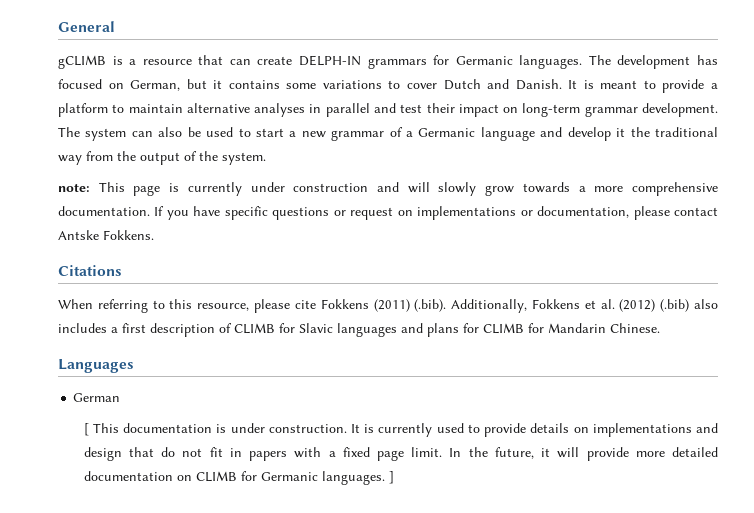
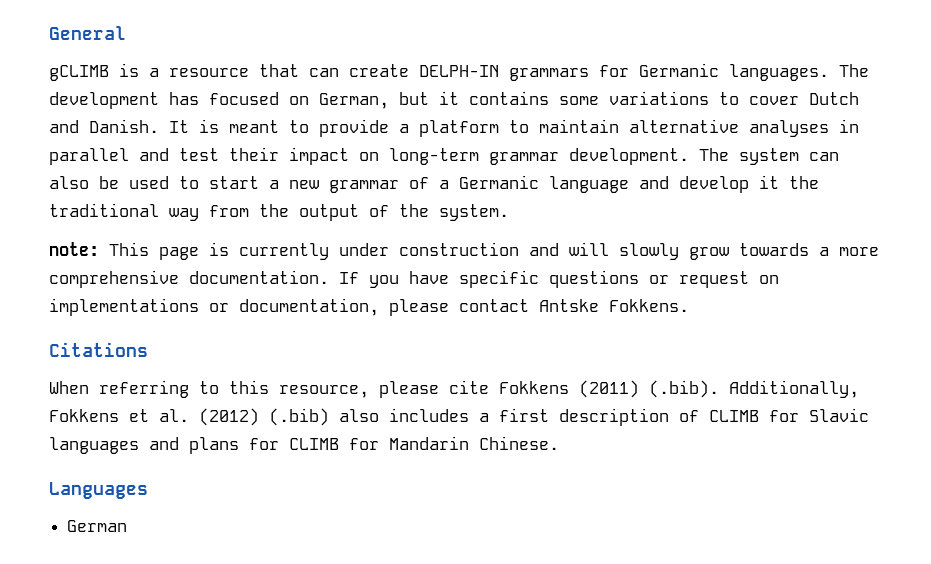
- [ This documentation is under construction. It is currently used to provide details on implementations and design that do not fit in papers with a fixed page limit. In the future, it will provide more detailed documentation on CLIMB for Germanic languages. ]

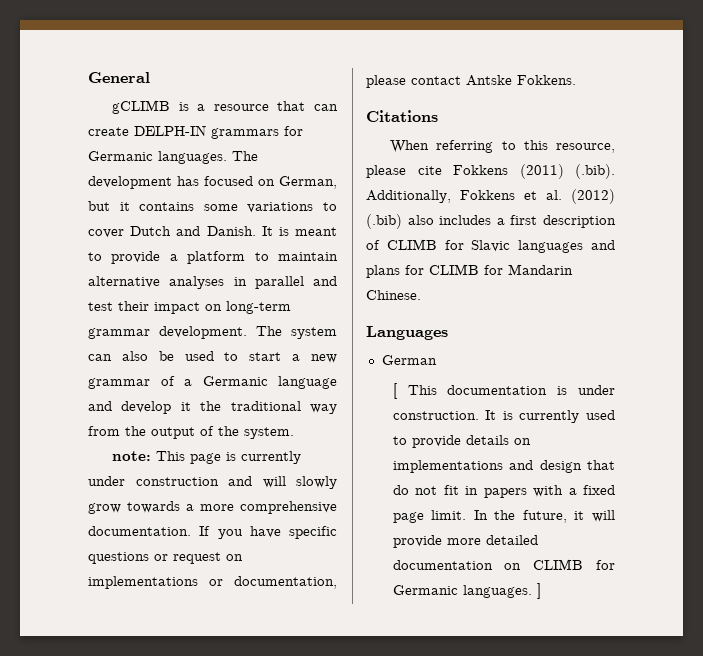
+ [ This documentation is under construction. It is currently used to provide details on implementations and design that do not fit in papers with a fixed page limit. In the future, it will provide more detailed documentation on CLIMB for Germanic languages. ]

